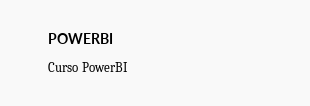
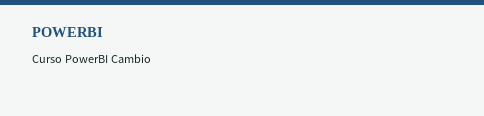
- Curso PowerBI
+ Curso PowerBI Cambio

